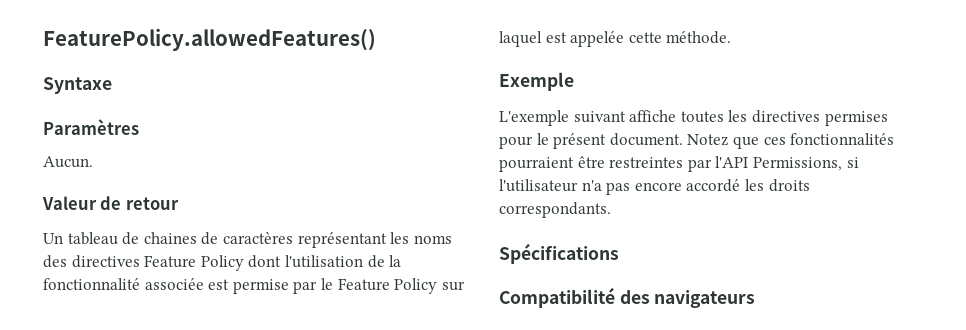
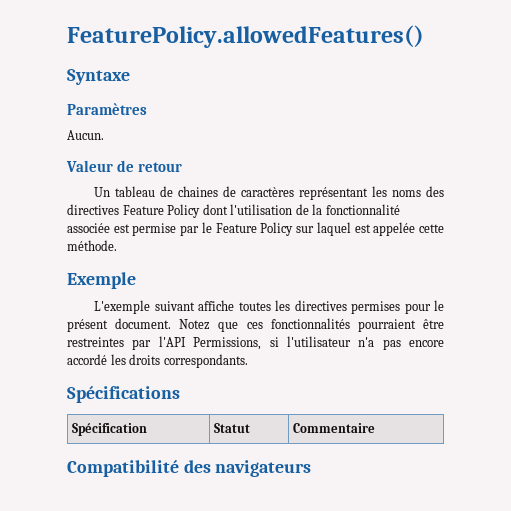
+ Spécification | Statut | Commentaire

